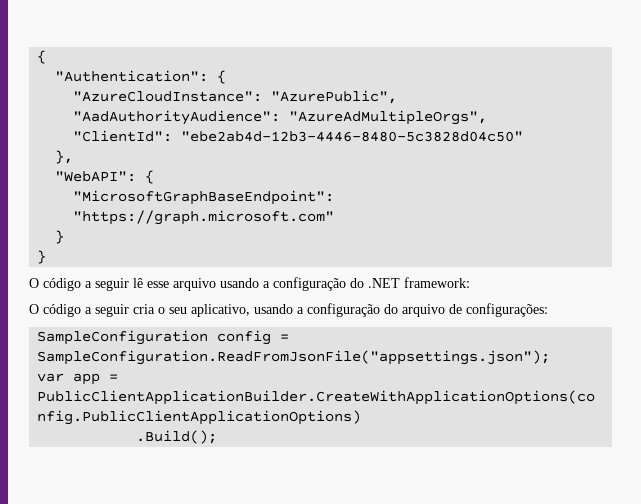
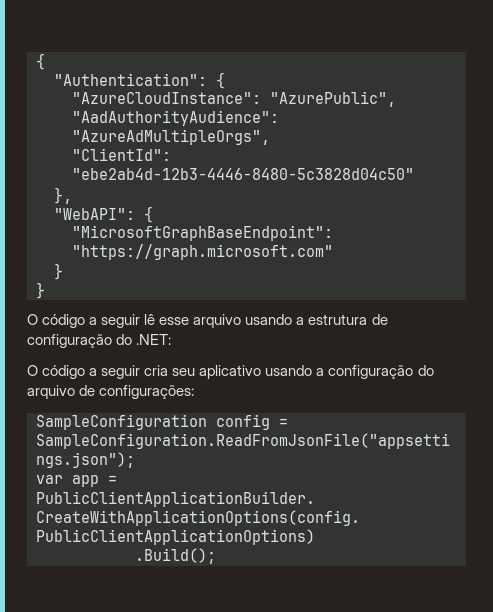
- O código a seguir lê esse arquivo usando a configuração do .NET framework:
+ O código a seguir lê esse arquivo usando a estrutura de configuração do .NET:
- O código a seguir cria o seu aplicativo, usando a configuração do arquivo de configurações:
+ O código a seguir cria seu aplicativo usando a configuração do arquivo de configurações:

